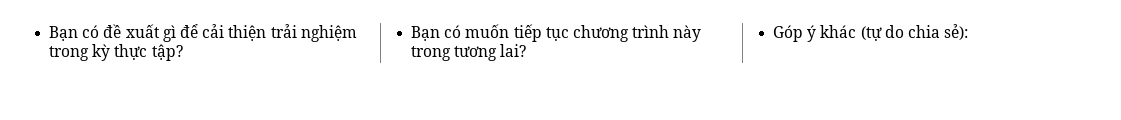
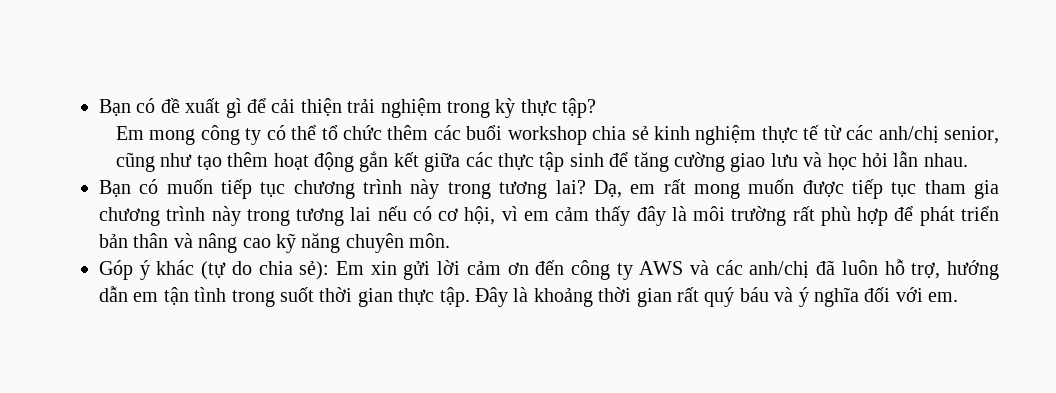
+ Em mong công ty có thể tổ chức thêm các buổi workshop chia sẻ kinh nghiệm thực tế từ các anh/chị senior, cũng như tạo thêm hoạt động gắn kết giữa các thực tập sinh để tăng cường giao lưu và học hỏi lẫn nhau.
+ Dạ, em rất mong muốn được tiếp tục tham gia chương trình này trong tương lai nếu có cơ hội, vì em cảm thấy đây là môi trường rất phù hợp để phát triển bản thân và nâng cao kỹ năng chuyên môn.
- Góp ý khác (tự do chia sẻ):
+ Góp ý khác (tự do chia sẻ): Em xin gửi lời cảm ơn đến công ty AWS và các anh/chị đã luôn hỗ trợ, hướng dẫn em tận tình trong suốt thời gian thực tập. Đây là khoảng thời gian rất quý báu và ý nghĩa đối với em.

